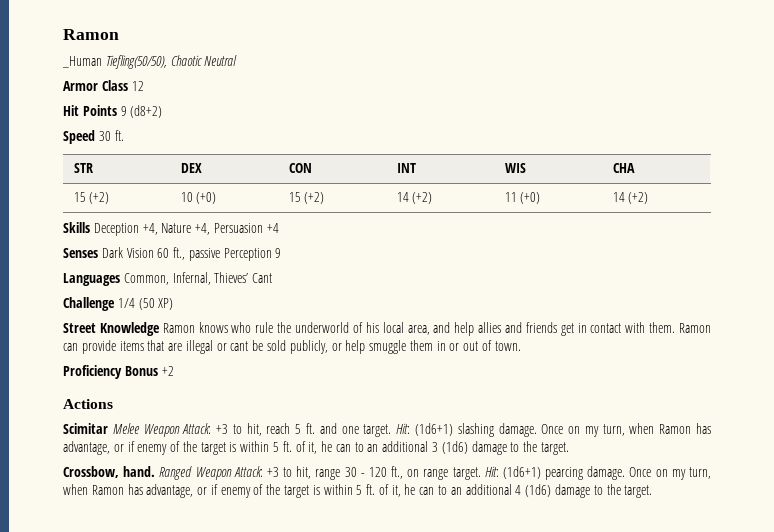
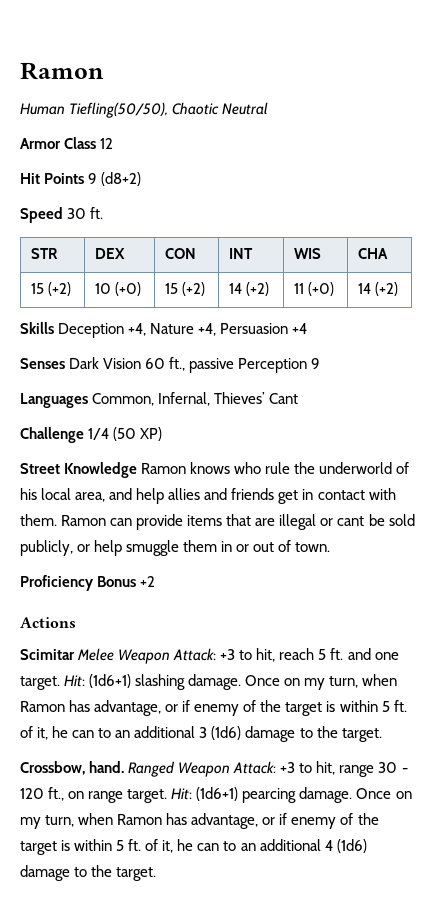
- _Human Tiefling(50/50), Chaotic Neutral
+ Human Tiefling(50/50), Chaotic Neutral

